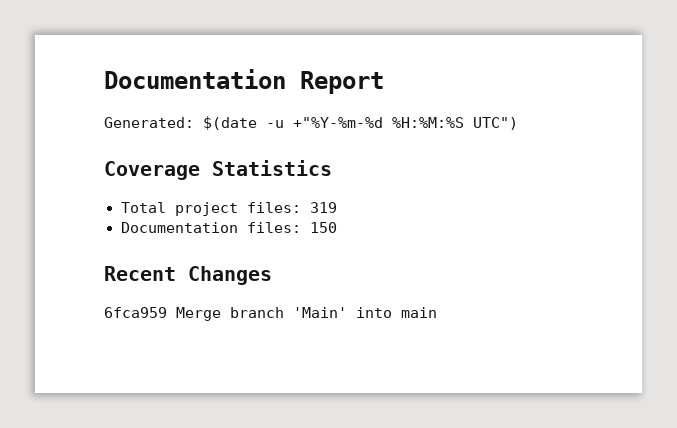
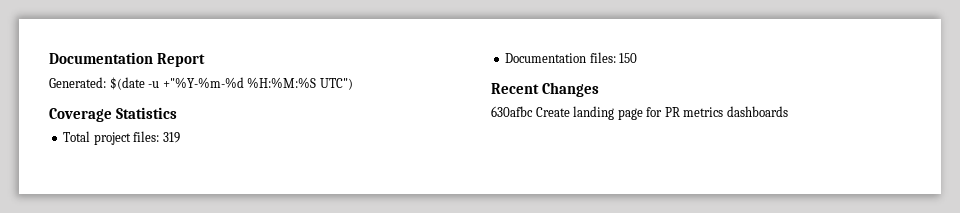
- 6fca959 Merge branch 'Main' into main
+ 630afbc Create landing page for PR metrics dashboards

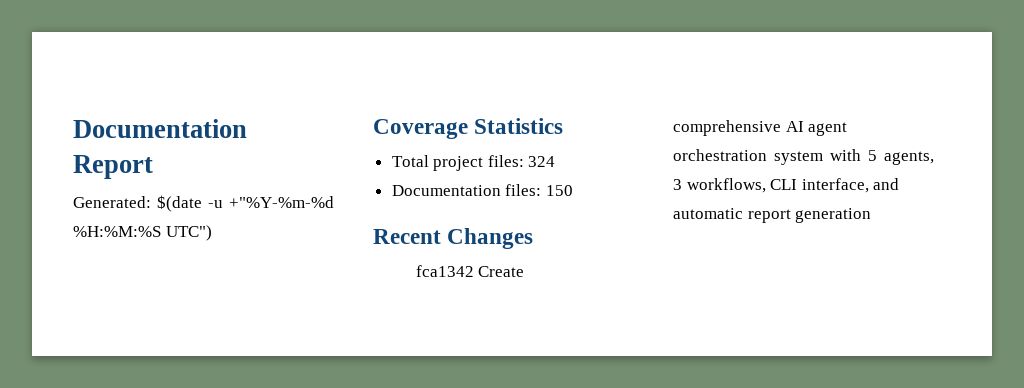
- Total project files: 319
+ Total project files: 324
- 630afbc Create landing page for PR metrics dashboards
+ fca1342 Create comprehensive AI agent orchestration system with 5 agents, 3 workflows, CLI interface, and automatic report generation

